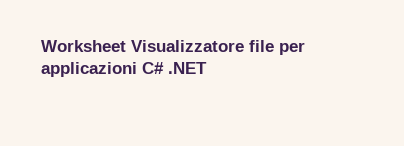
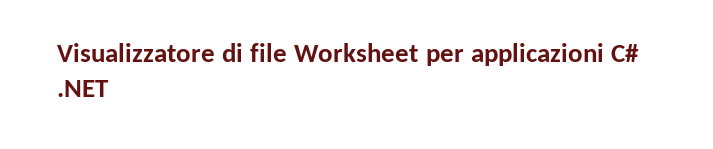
- Worksheet Visualizzatore file per applicazioni C# .NET
+ Visualizzatore di file Worksheet per applicazioni C# .NET

